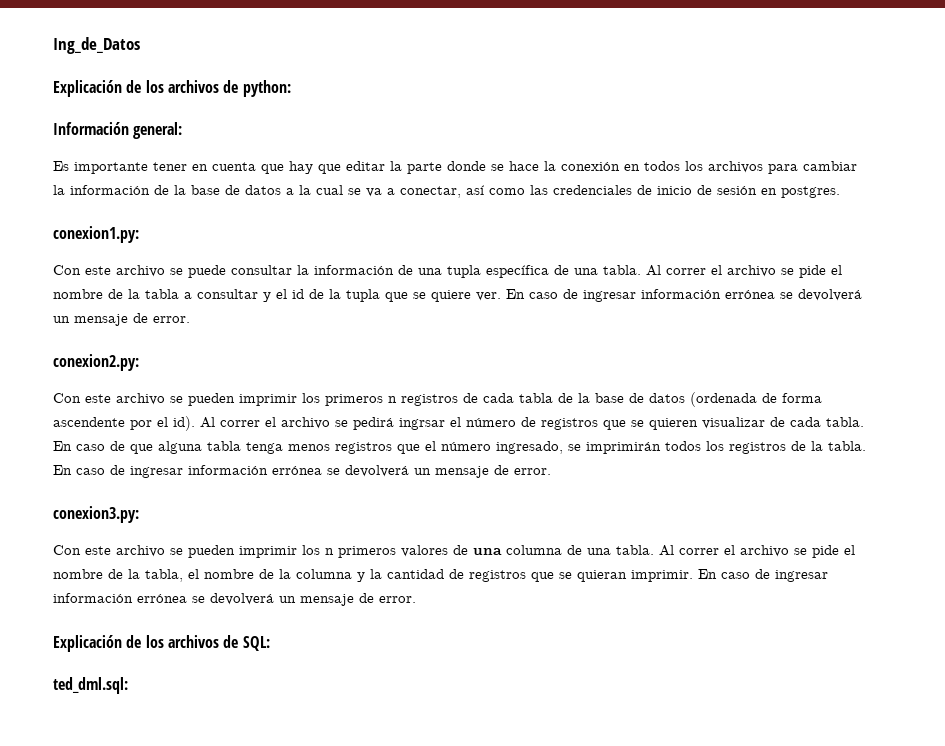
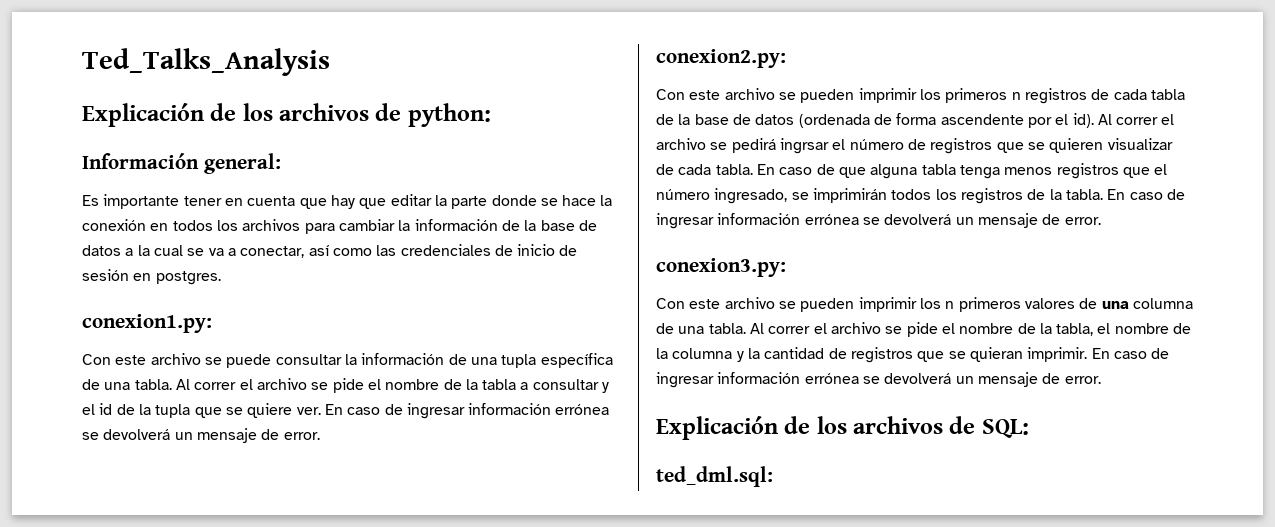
- Ing_de_Datos
+ Ted_Talks_Analysis

